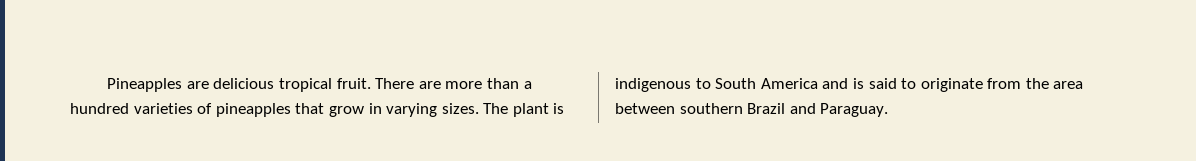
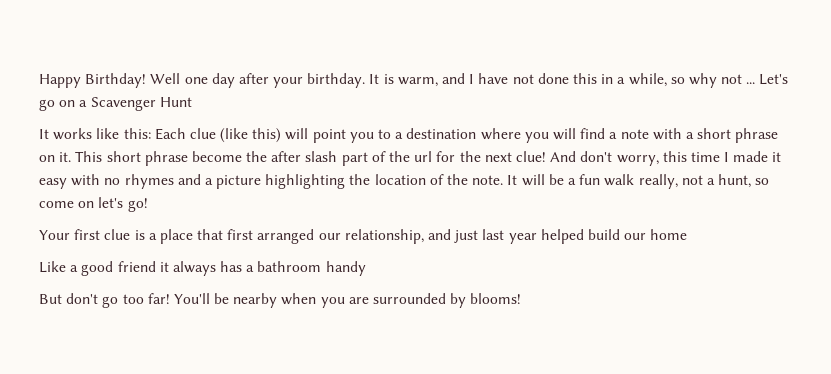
- Pineapples are delicious tropical fruit. There are more than a hundred varieties of pineapples that grow in varying sizes. The plant is indigenous to South America and is said to originate from the area between southern Brazil and Paraguay.
+ Happy Birthday! Well one day after your birthday. It is warm, and I have not done this in a while, so why not ... Let's go on a Scavenger Hunt
+ It works like this: Each clue (like this) will point you to a destination where you will find a note with a short phrase on it. This short phrase become the after slash part of the url for the next clue! And don't worry, this time I made it easy with no rhymes and a picture highlighting the location of the note. It will be a fun walk really, not a hunt, so come on let's go!
+ Your first clue is a place that first arranged our relationship, and just last year helped build our home
+ Like a good friend it always has a bathroom handy
+ But don't go too far! You'll be nearby when you are surrounded by blooms!

